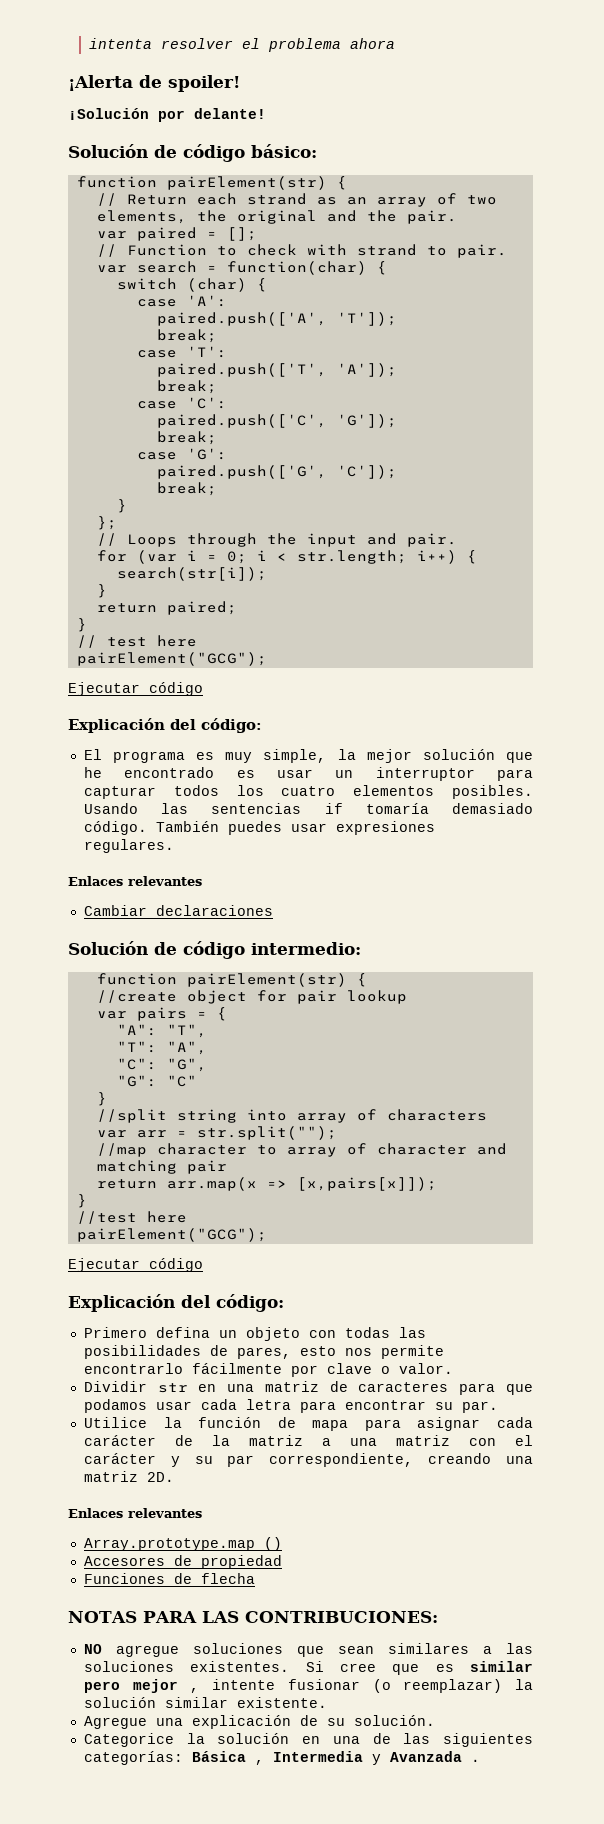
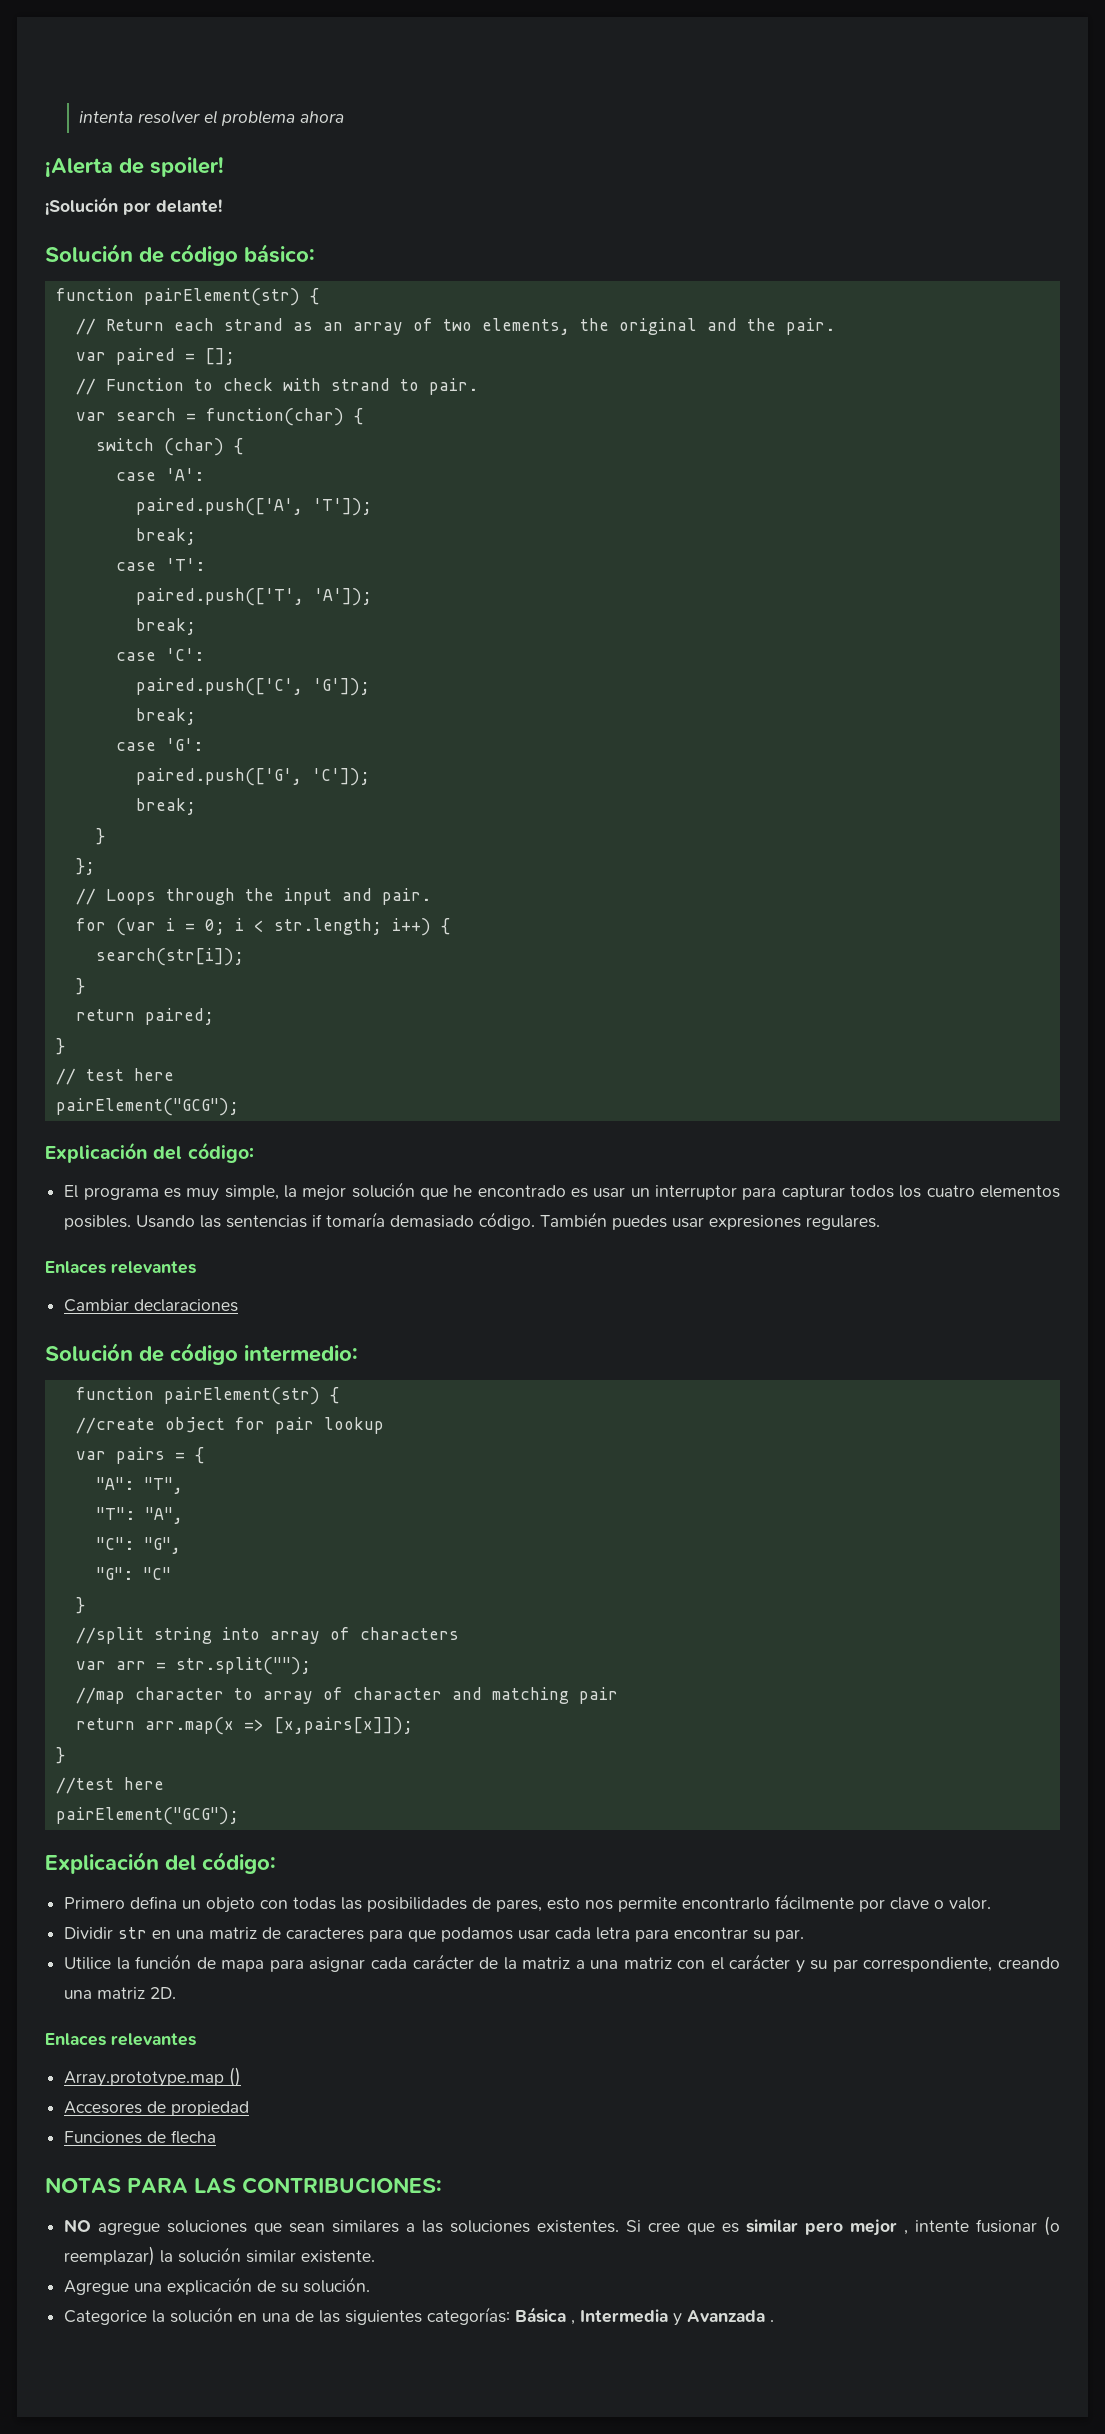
  // test here
  pairElement("GCG");
- Ejecutar código
  //test here
  pairElement("GCG");
- Ejecutar código

